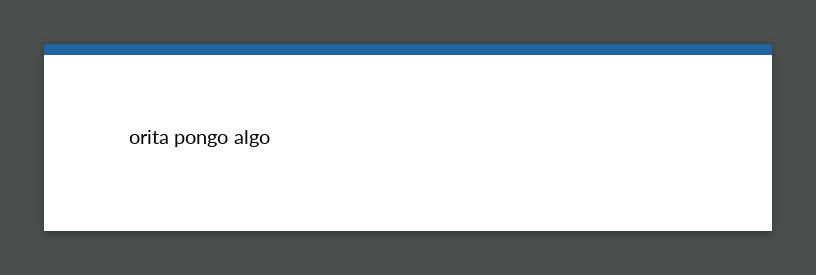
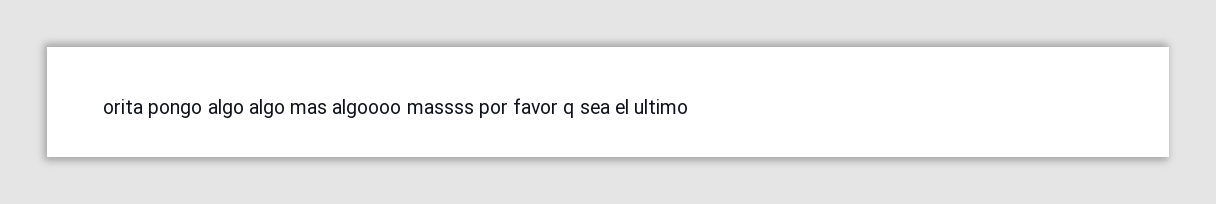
- orita pongo algo
+ orita pongo algo algo mas algoooo massss por favor q sea el ultimo

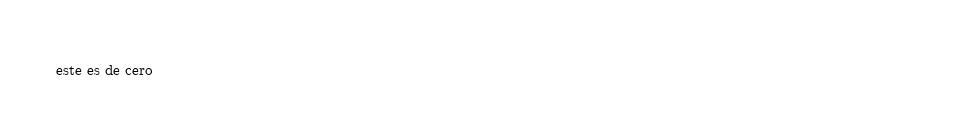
- orita pongo algo algo mas algoooo massss por favor q sea el ultimo
+ este es de cero

